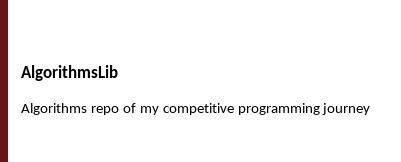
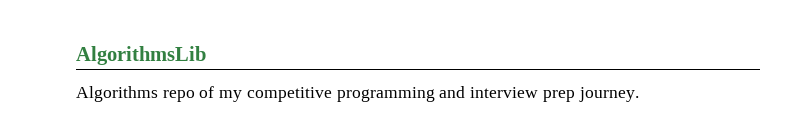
- Algorithms repo of my competitive programming journey
+ Algorithms repo of my competitive programming and interview prep journey.

